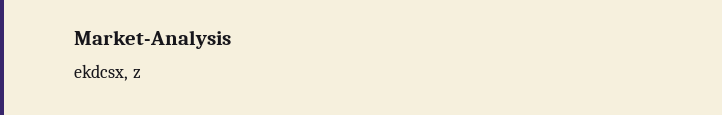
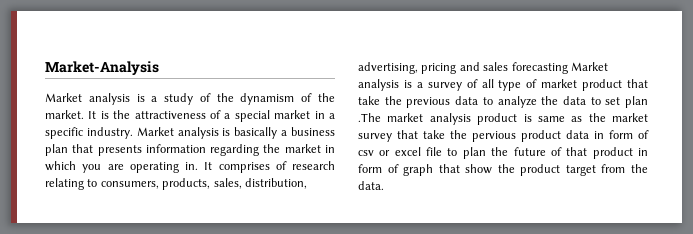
- ekdcsx, z
+ Market analysis is a study of the dynamism of the market. It is the attractiveness of a special market in a specific industry. Market analysis is basically a business plan that presents information regarding the market in which you are operating in. It comprises of research relating to consumers, products, sales, distribution, advertising, pricing and sales forecasting Market analysis is a survey of all type of market product that take the previous data to analyze the data to set plan .The market analysis product is same as the market survey that take the pervious product data in form of csv or excel file to plan the future of that product in form of graph that show the product target from the data.

